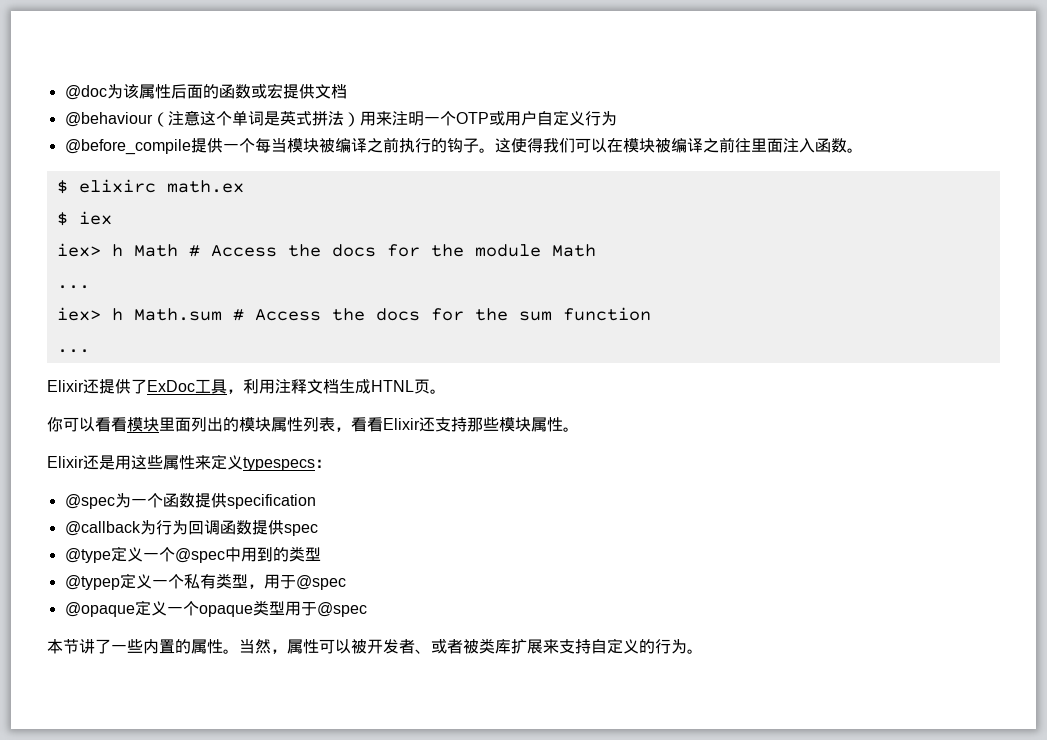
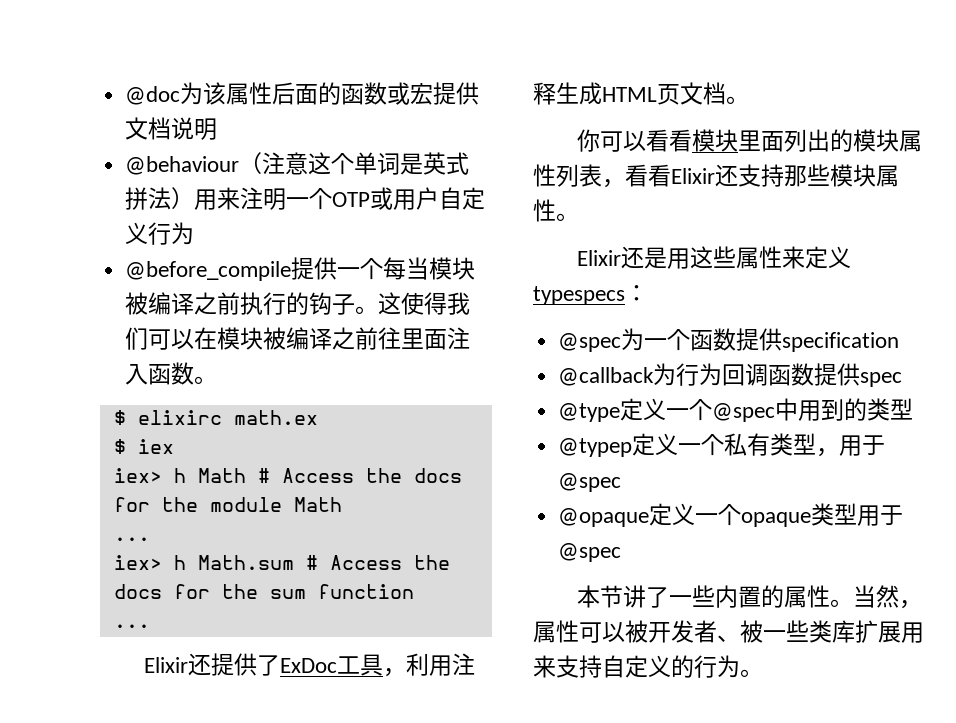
- @doc为该属性后面的函数或宏提供文档
+ @doc为该属性后面的函数或宏提供文档说明
- Elixir还提供了ExDoc工具，利用注释文档生成HTNL页。
+ Elixir还提供了ExDoc工具，利用注释生成HTML页文档。
- 当然，属性可以被开发者、或者被类库扩展来支持自定义的行为。
+ 当然，属性可以被开发者、被一些类库扩展用来支持自定义的行为。

